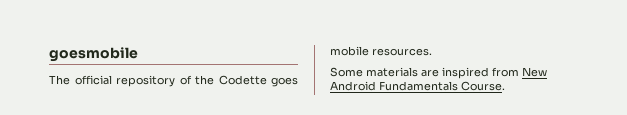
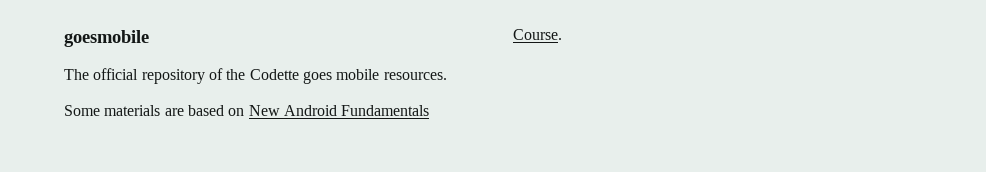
- Some materials are inspired from New Android Fundamentals Course.
+ Some materials are based on New Android Fundamentals Course.

